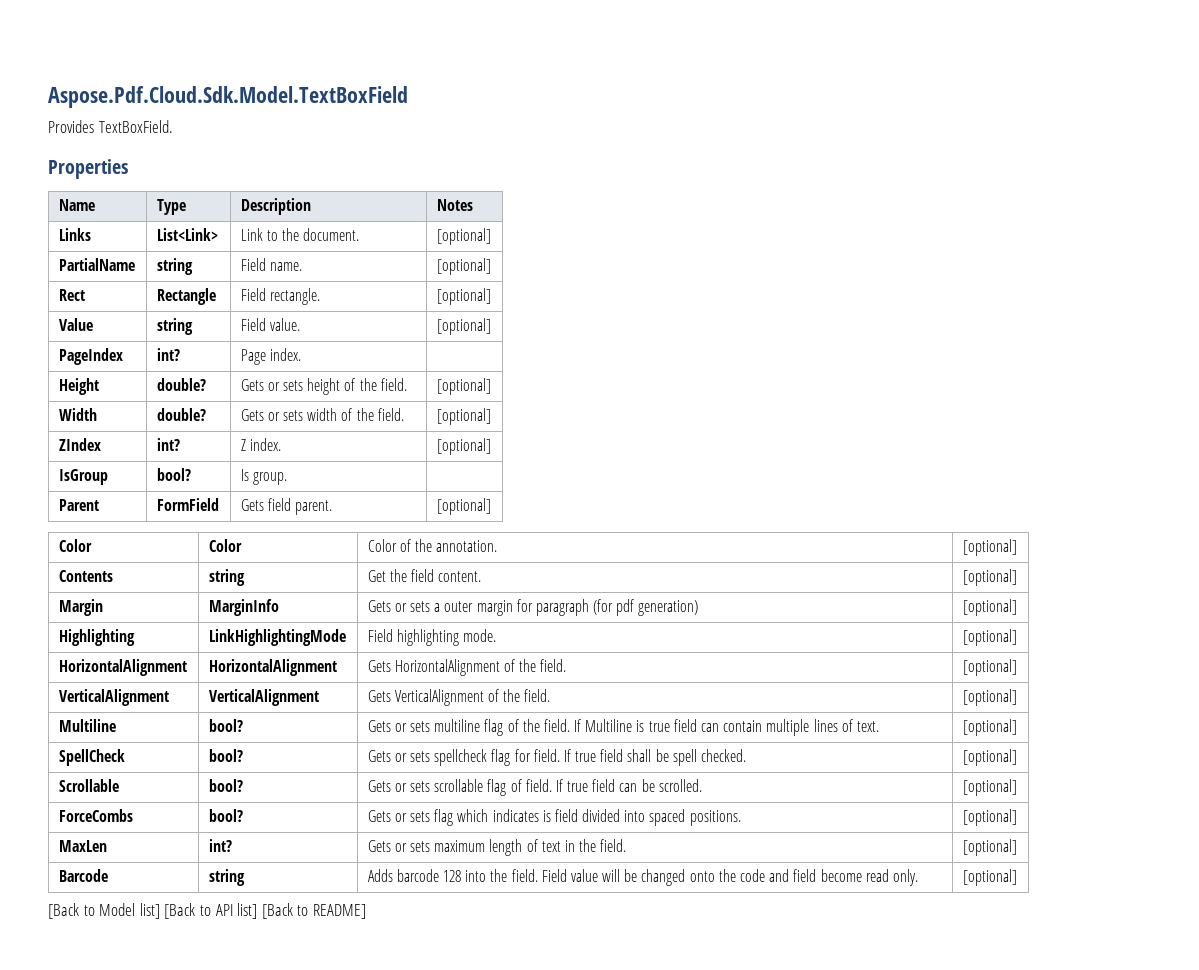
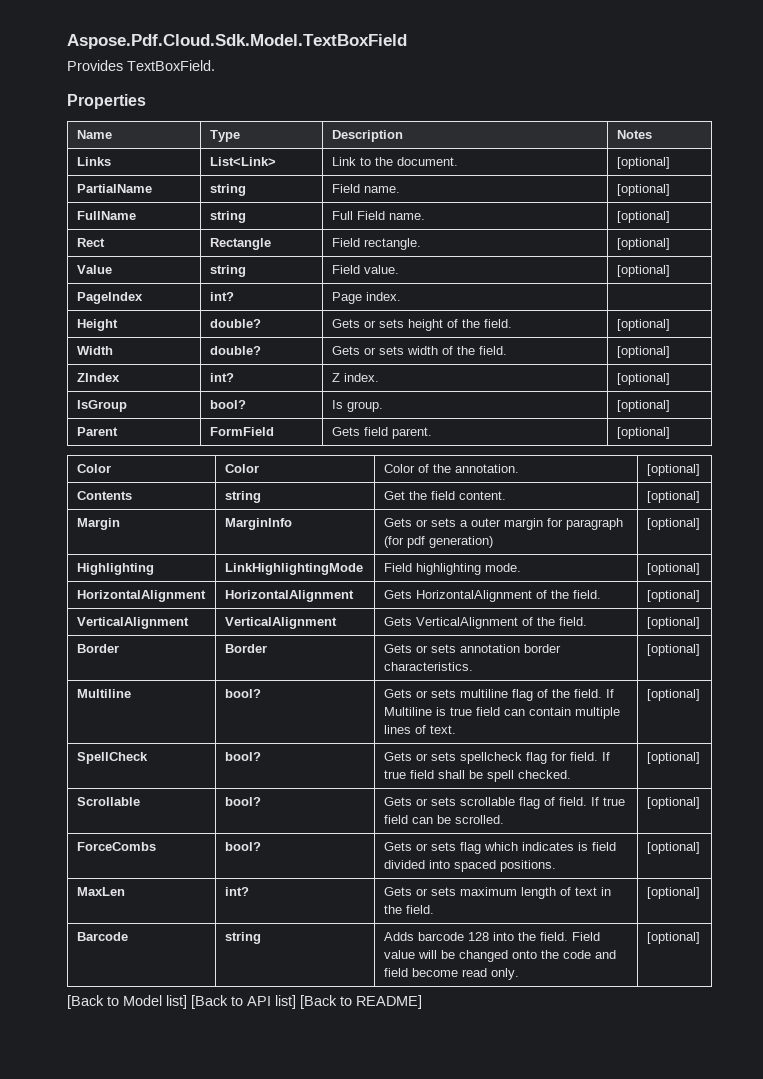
+ FullName | string | Full Field name. | [optional]
- IsGroup | bool? | Is group. |
+ IsGroup | bool? | Is group. | [optional]
+ Border | Border | Gets or sets annotation border characteristics. | [optional]

